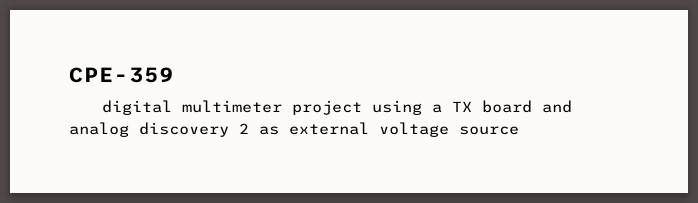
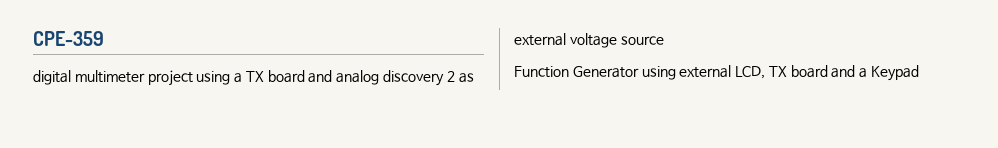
+ Function Generator using external LCD, TX board and a Keypad

